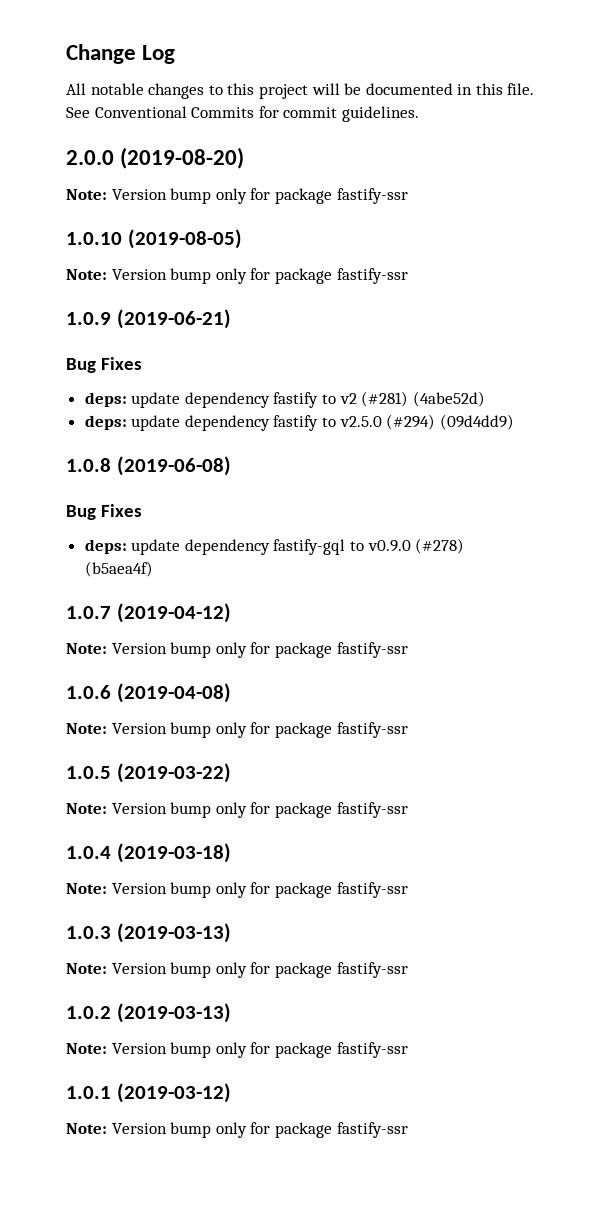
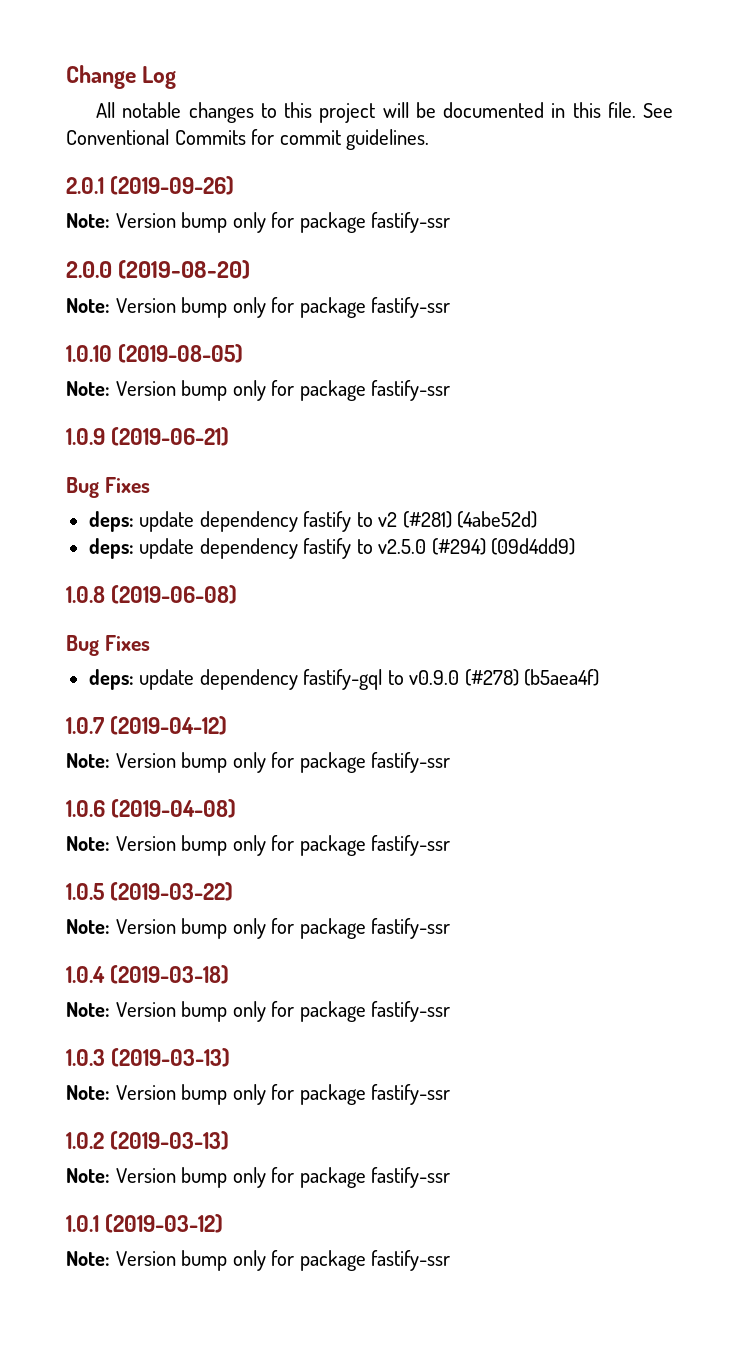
+ 2.0.1 (2019-09-26)
+ Note: Version bump only for package fastify-ssr

